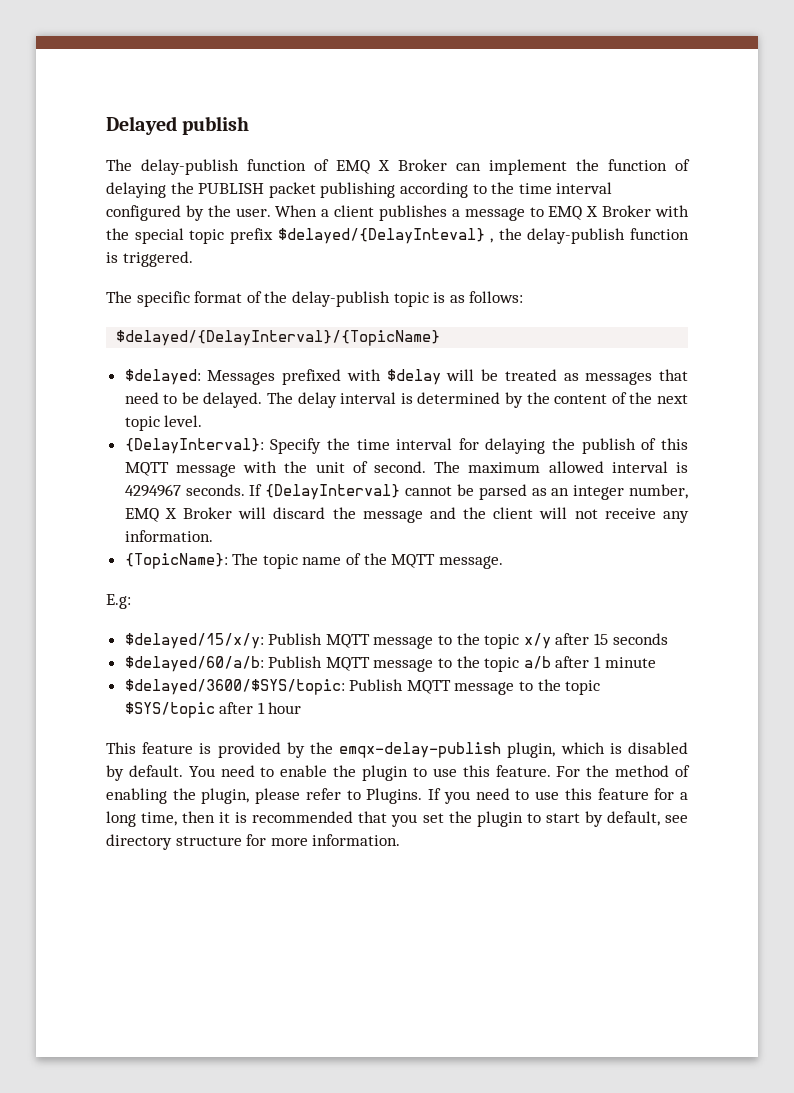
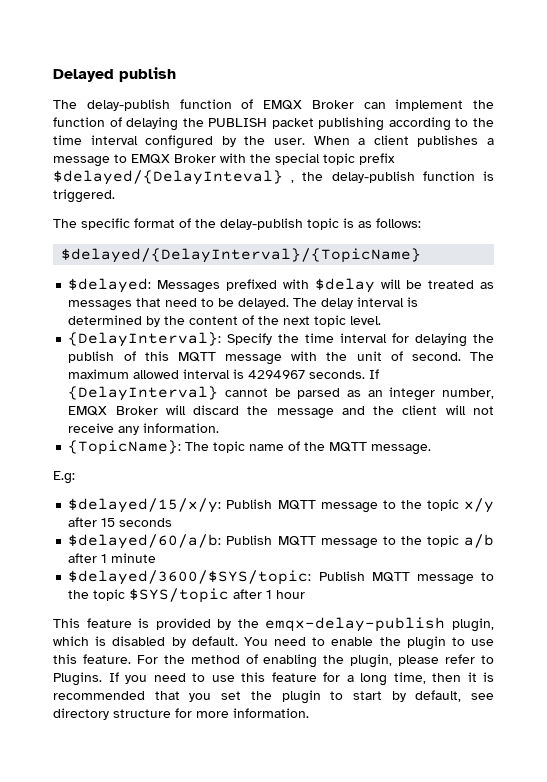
- The delay-publish function of EMQ X Broker can implement the function of delaying the PUBLISH packet publishing according to the time interval configured by the user.
+ The delay-publish function of EMQX Broker can implement the function of delaying the PUBLISH packet publishing according to the time interval configured by the user.
- When a client publishes a message to EMQ X Broker with the special topic prefix $delayed/{DelayInteval} , the delay-publish function is triggered.
+ When a client publishes a message to EMQX Broker with the special topic prefix $delayed/{DelayInteval} , the delay-publish function is triggered.
- If {DelayInterval} cannot be parsed as an integer number, EMQ X Broker will discard the message and the client will not receive any information.
+ If {DelayInterval} cannot be parsed as an integer number, EMQX Broker will discard the message and the client will not receive any information.

